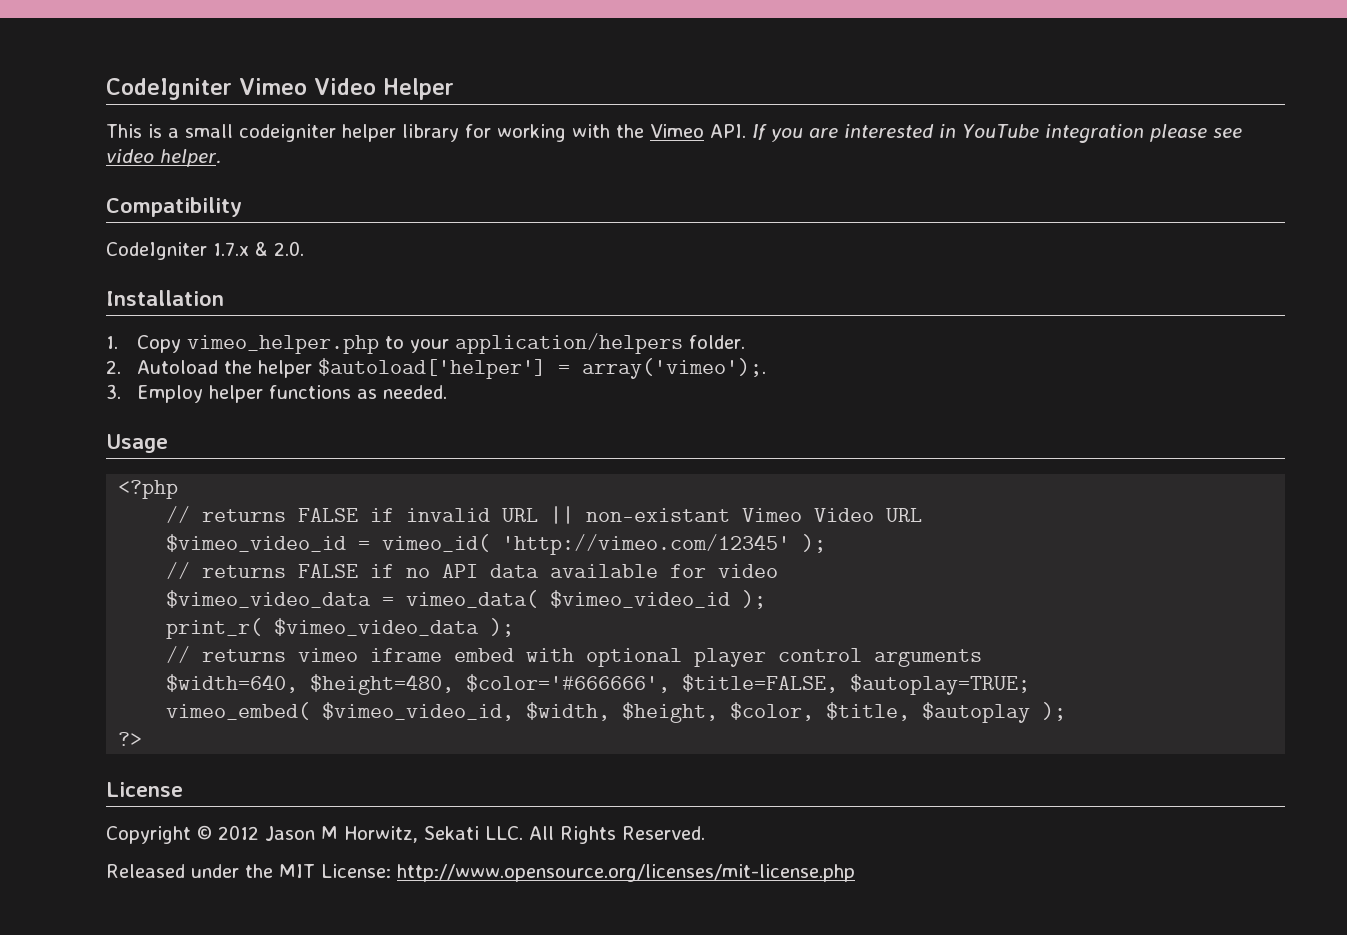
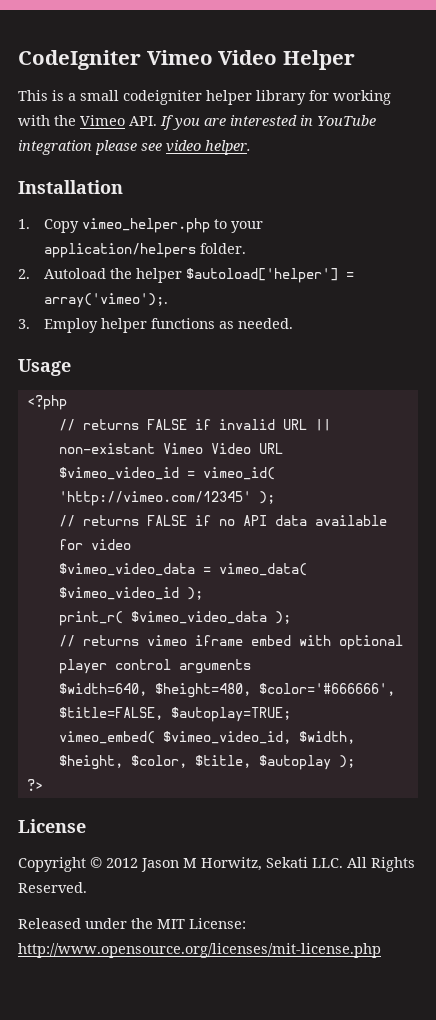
- Compatibility
- CodeIgniter 1.7.x & 2.0.

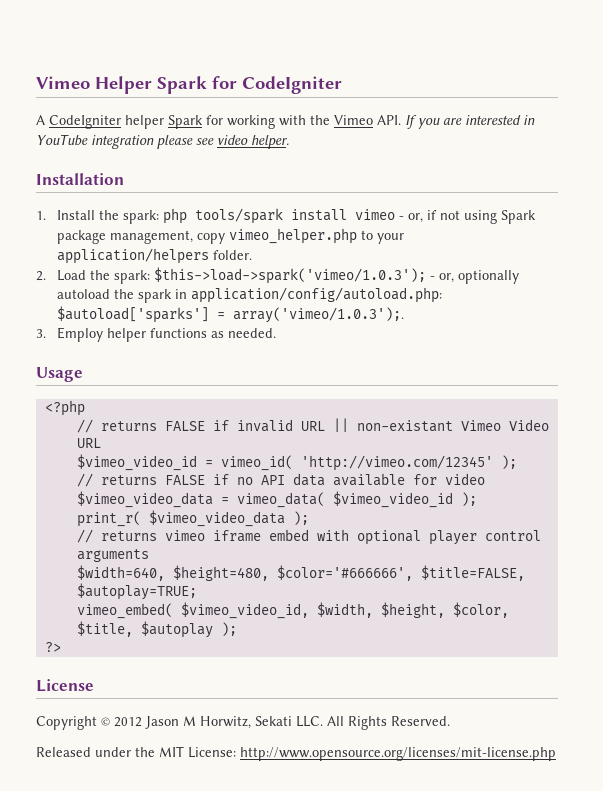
- CodeIgniter Vimeo Video Helper
- This is a small codeigniter helper library for working with the Vimeo API. If you are interested in YouTube integration please see video helper.
+ Vimeo Helper Spark for CodeIgniter
+ A CodeIgniter helper Spark for working with the Vimeo API. If you are interested in YouTube integration please see video helper.
- 1. Copy vimeo_helper.php to your application/helpers folder.
+ 1. Install the spark: php tools/spark install vimeo - or, if not using Spark package management, copy vimeo_helper.php to your application/helpers folder.
- 2. Autoload the helper $autoload['helper'] = array('vimeo');.
+ 2. Load the spark: $this->load->spark('vimeo/1.0.3'); - or, optionally autoload the spark in application/config/autoload.php: $autoload['sparks'] = array('vimeo/1.0.3');.

